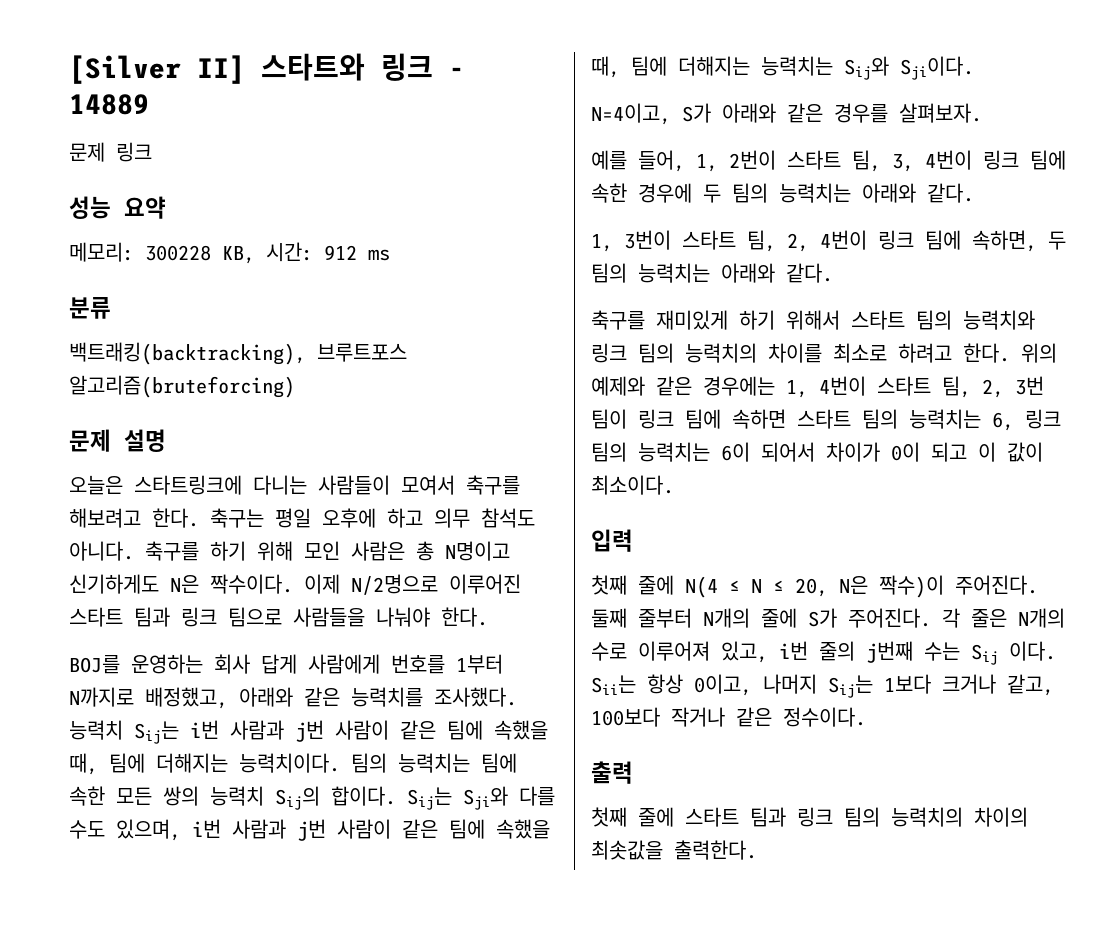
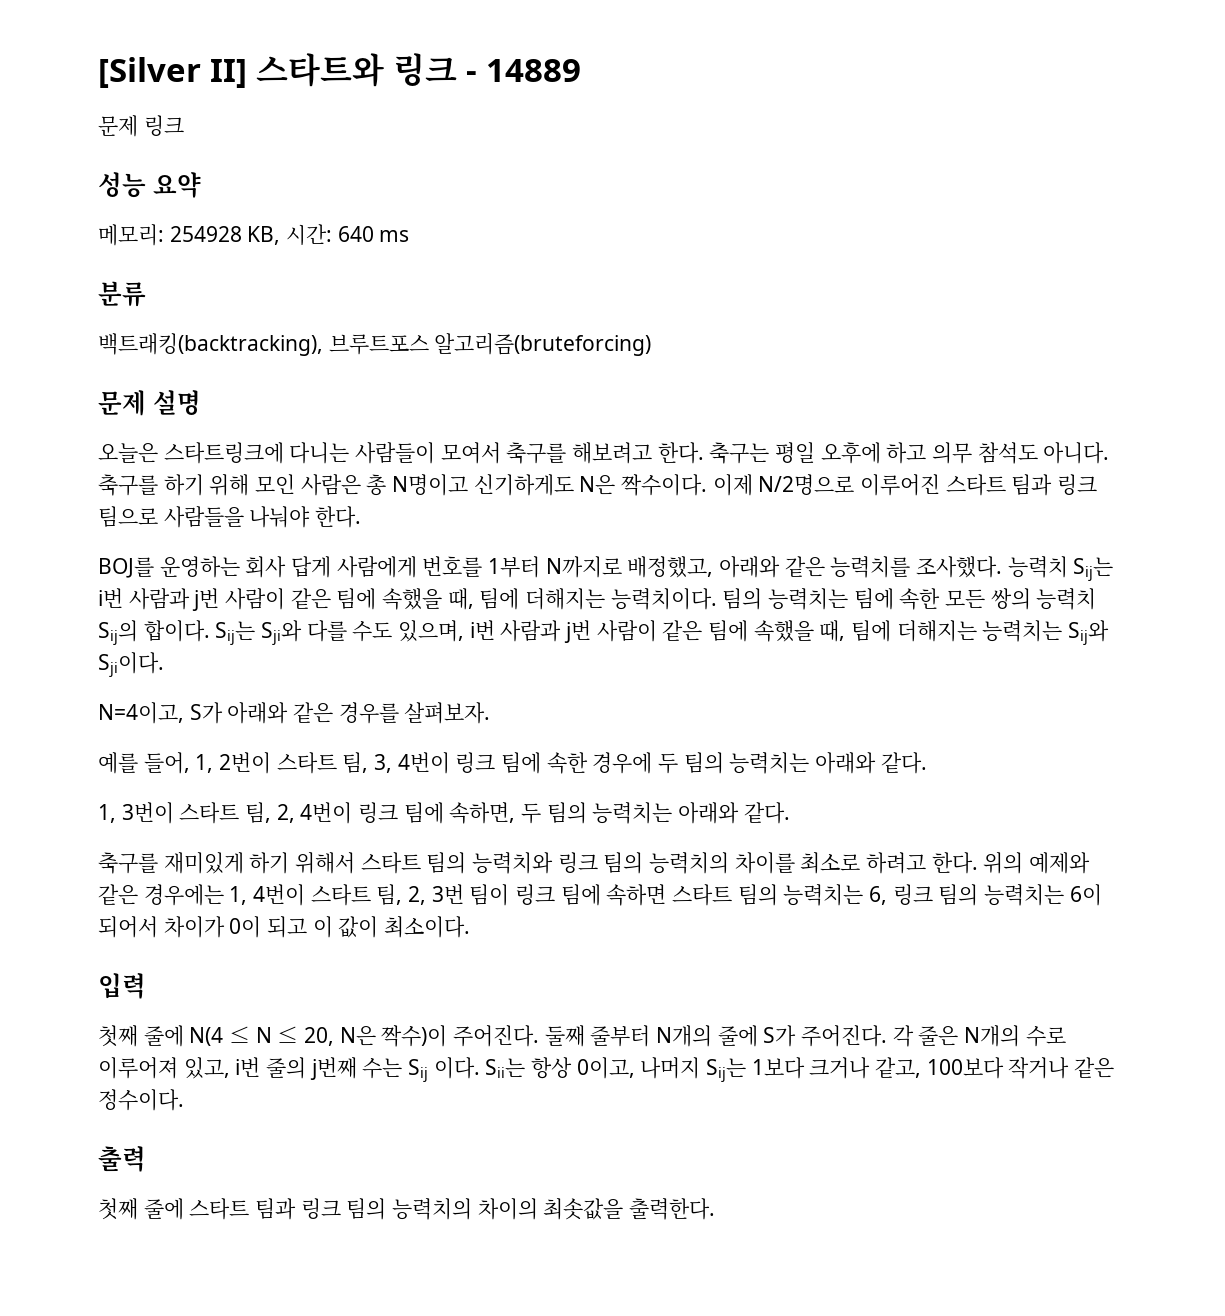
- 메모리: 300228 KB, 시간: 912 ms
+ 메모리: 254928 KB, 시간: 640 ms

